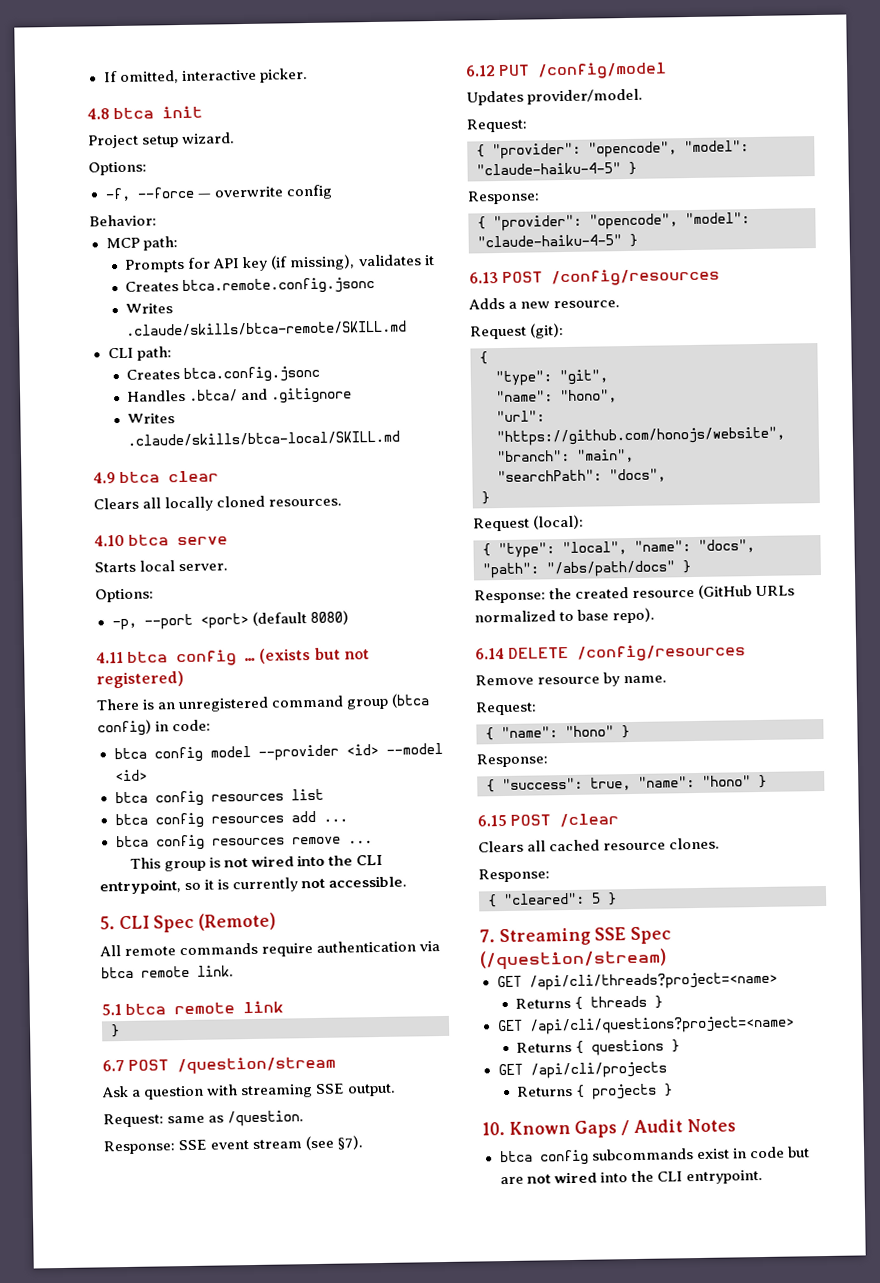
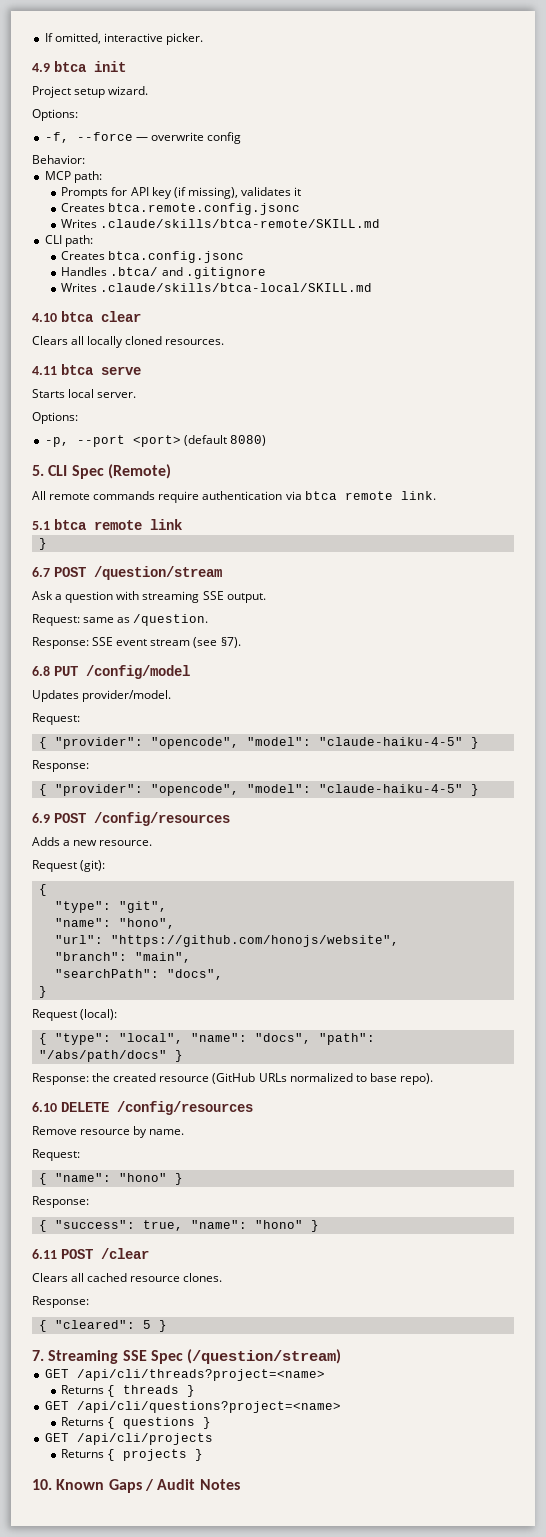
- 4.8 btca init
+ 4.9 btca init
- 4.9 btca clear
+ 4.10 btca clear
- 4.10 btca serve
+ 4.11 btca serve
- 4.11 btca config … (exists but not registered)
- There is an unregistered command group (btca config) in code:
- btca config model --provider <id> --model <id>
- btca config resources list
- btca config resources add ...
- btca config resources remove ...
- This group is not wired into the CLI entrypoint, so it is currently not accessible.
- 6.12 PUT /config/model
+ 6.8 PUT /config/model
- 6.13 POST /config/resources
+ 6.9 POST /config/resources
- 6.14 DELETE /config/resources
+ 6.10 DELETE /config/resources
- 6.15 POST /clear
+ 6.11 POST /clear
- btca config subcommands exist in code but are not wired into the CLI entrypoint.

